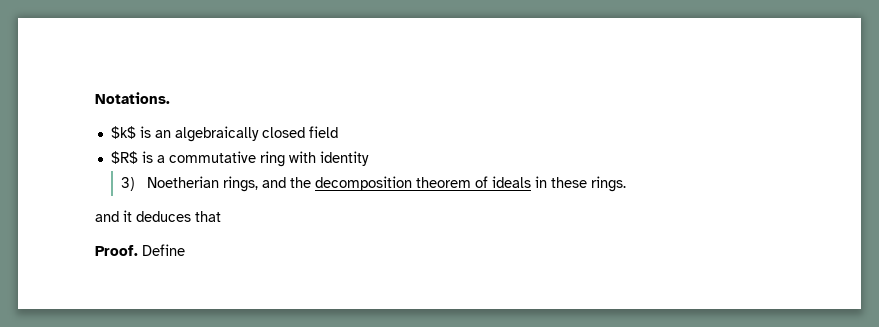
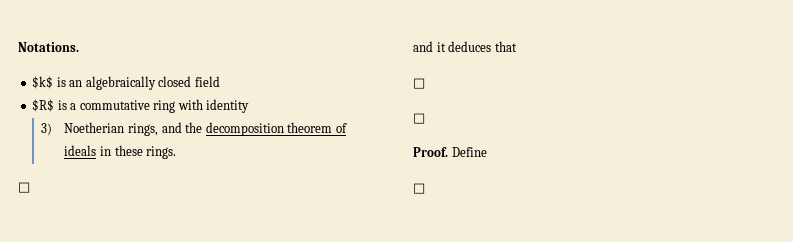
  3) Noetherian rings, and the decomposition theorem of ideals in these rings.
+ □
  and it deduces that
+ □
+ □
  Define
+ □

